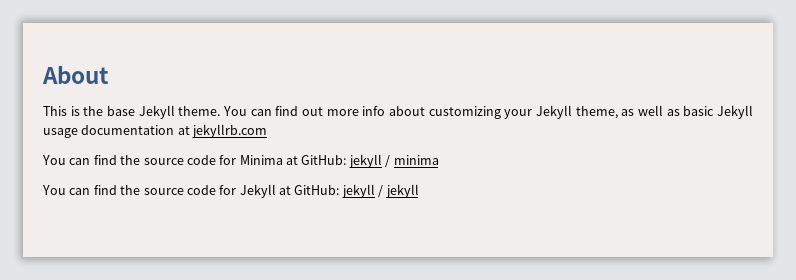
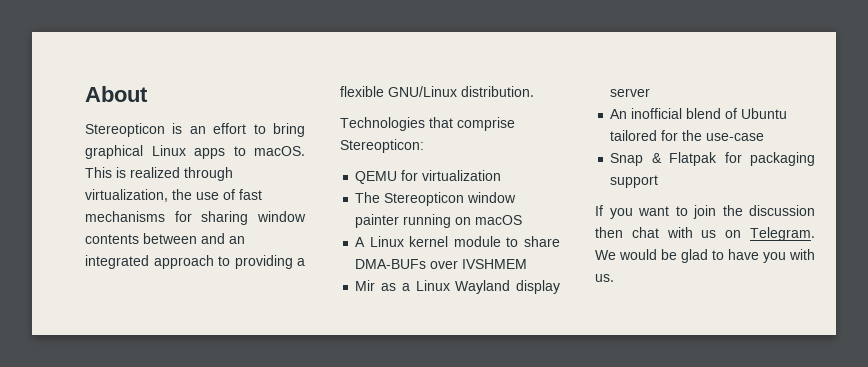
- This is the base Jekyll theme. You can find out more info about customizing your Jekyll theme, as well as basic Jekyll usage documentation at jekyllrb.com
- You can find the source code for Minima at GitHub: jekyll / minima
- You can find the source code for Jekyll at GitHub: jekyll / jekyll
+ Stereopticon is an effort to bring graphical Linux apps to macOS. This is realized through virtualization, the use of fast mechanisms for sharing window contents between and an integrated approach to providing a flexible GNU/Linux distribution.
+ Technologies that comprise Stereopticon:
+ QEMU for virtualization
+ The Stereopticon window painter running on macOS
+ A Linux kernel module to share DMA-BUFs over IVSHMEM
+ Mir as a Linux Wayland display server
+ An inofficial blend of Ubuntu tailored for the use-case
+ Snap & Flatpak for packaging support
+ If you want to join the discussion then chat with us on Telegram. We would be glad to have you with us.

